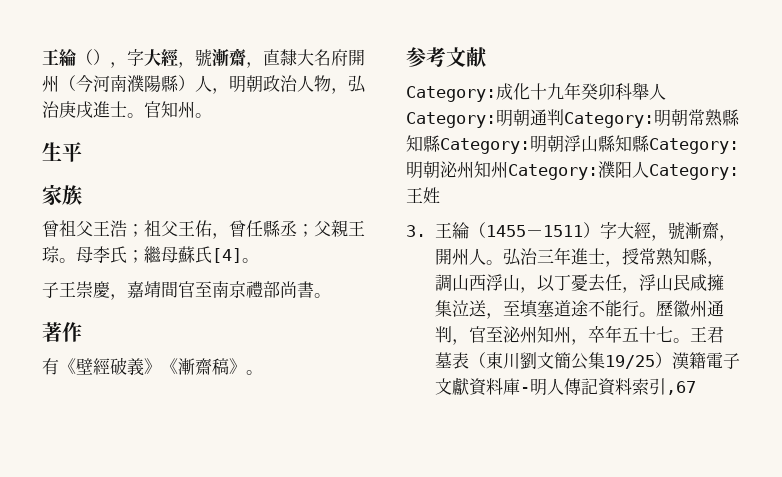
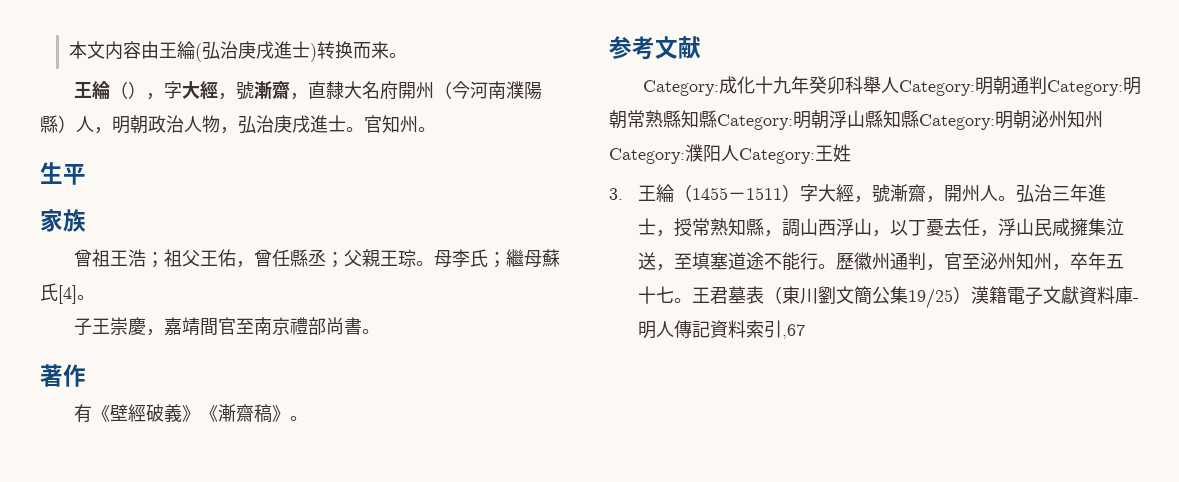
+ 本文内容由王綸(弘治庚戌進士)转换而来。
- 曾祖父王浩；祖父王佑，曾任縣丞；父親王琮。
+ 曾祖王浩；祖父王佑，曾任縣丞；父親王琮。

